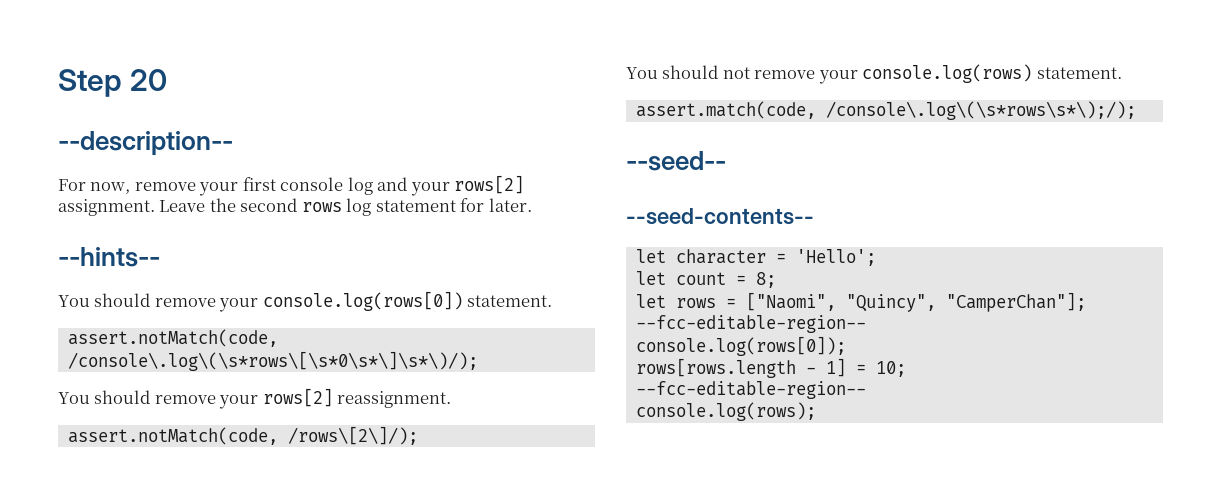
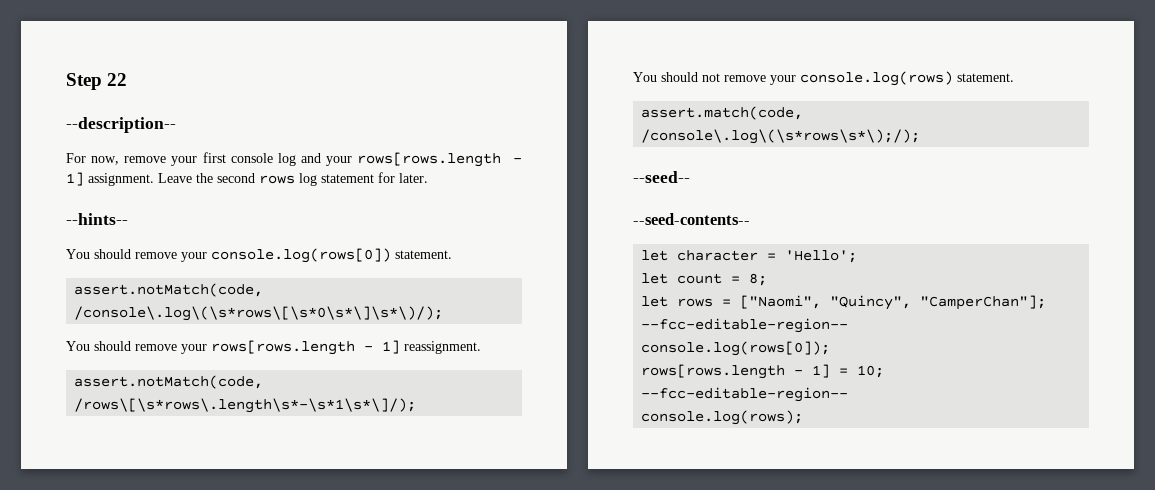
- Step 20
+ Step 22
- For now, remove your first console log and your rows[2] assignment.
+ For now, remove your first console log and your rows[rows.length - 1] assignment.
- You should remove your rows[2] reassignment.
+ You should remove your rows[rows.length - 1] reassignment.
- assert.notMatch(code, /rows\[2\]/);
+ assert.notMatch(code, /rows\[\s*rows\.length\s*-\s*1\s*\]/);

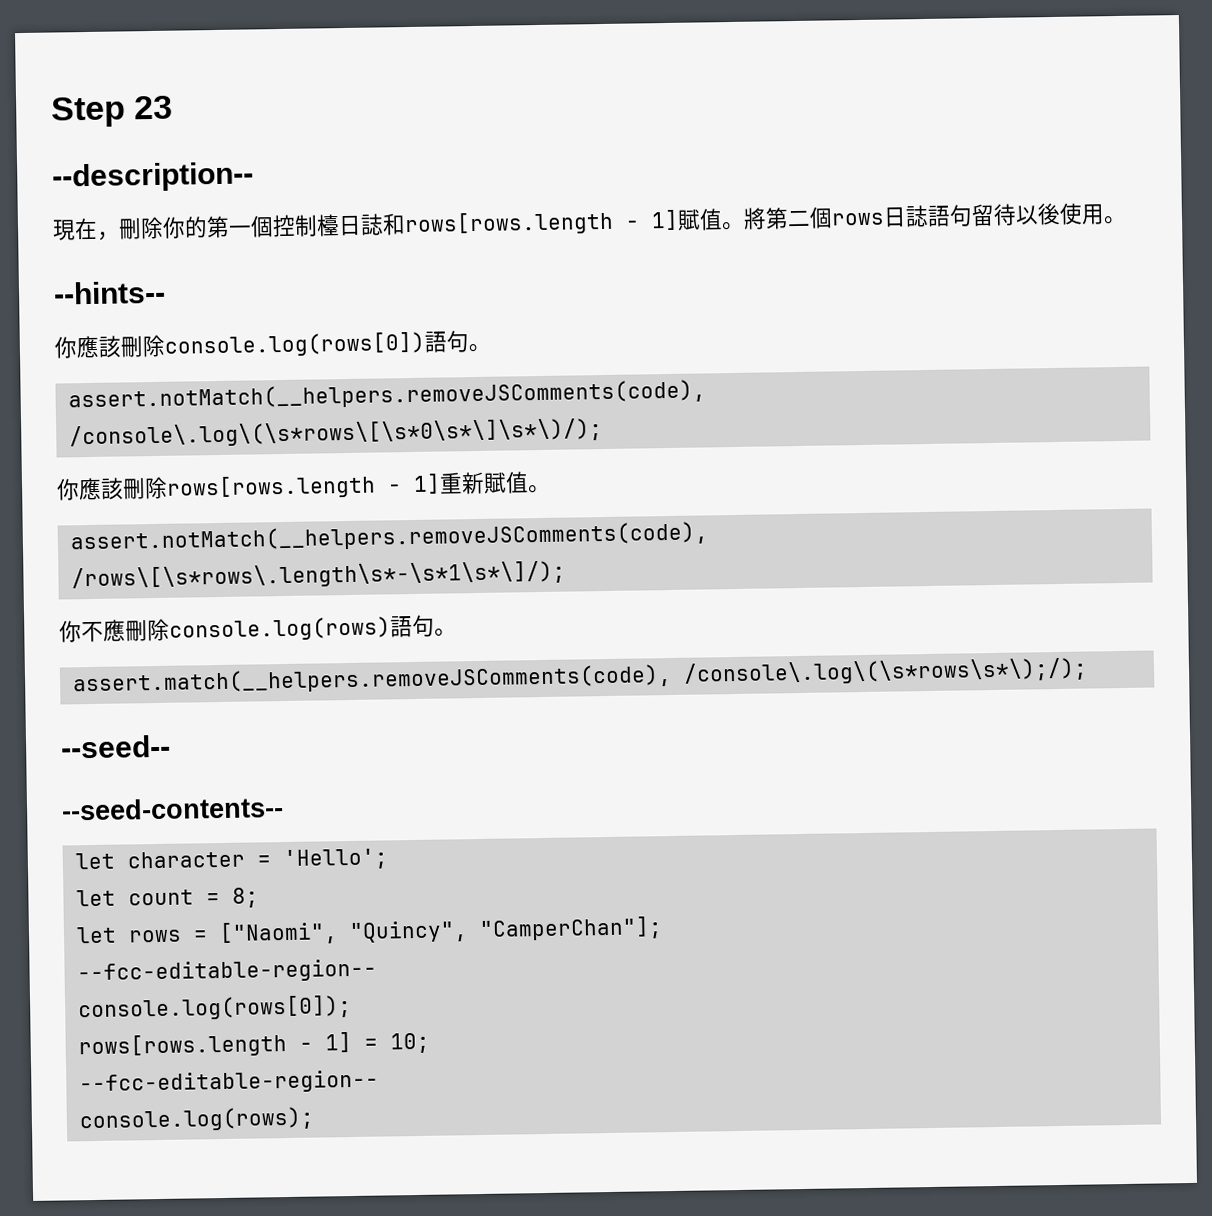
- Step 22
+ Step 23
- For now, remove your first console log and your rows[rows.length - 1] assignment. Leave the second rows log statement for later.
+ 現在，刪除你的第一個控制檯日誌和rows[rows.length - 1]賦值。將第二個rows日誌語句留待以後使用。
  --hints--
- You should remove your console.log(rows[0]) statement.
- assert.notMatch(code, /console\.log\(\s*rows\[\s*0\s*\]\s*\)/);
- You should remove your rows[rows.length - 1] reassignment.
- assert.notMatch(code, /rows\[\s*rows\.length\s*-\s*1\s*\]/);
- You should not remove your console.log(rows) statement.
- assert.match(code, /console\.log\(\s*rows\s*\);/);
+ 你應該刪除console.log(rows[0])語句。
+ assert.notMatch(__helpers.removeJSComments(code), /console\.log\(\s*rows\[\s*0\s*\]\s*\)/);
+ 你應該刪除rows[rows.length - 1]重新賦值。
+ assert.notMatch(__helpers.removeJSComments(code), /rows\[\s*rows\.length\s*-\s*1\s*\]/);
+ 你不應刪除console.log(rows)語句。
+ assert.match(__helpers.removeJSComments(code), /console\.log\(\s*rows\s*\);/);

